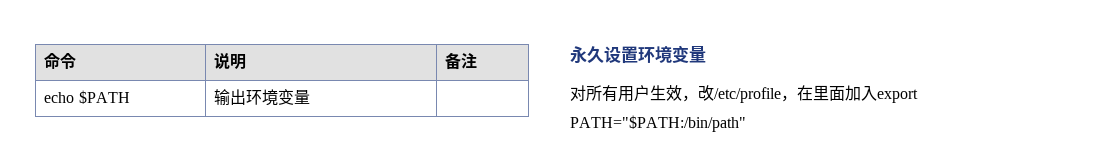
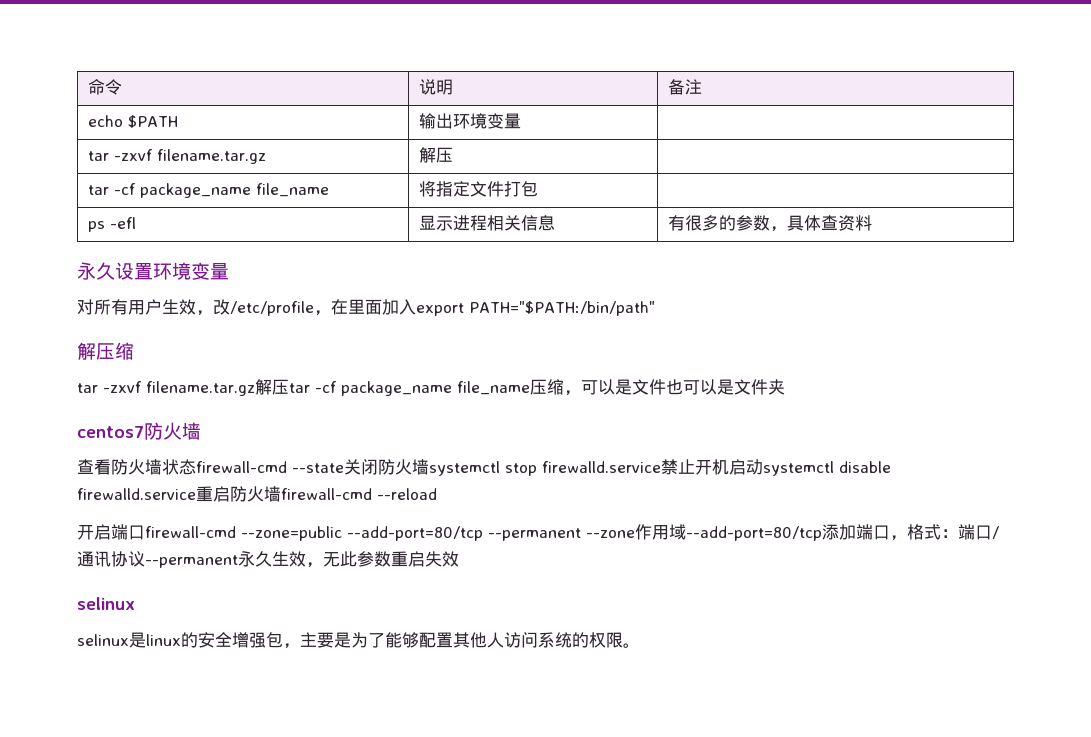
+ tar -zxvf filename.tar.gz | 解压 |
+ tar -cf package_name file_name | 将指定文件打包 |
+ ps -efl | 显示进程相关信息 | 有很多的参数，具体查资料
+ 解压缩
+ tar -zxvf filename.tar.gz解压tar -cf package_name file_name压缩，可以是文件也可以是文件夹
+ centos7防火墙
+ 查看防火墙状态firewall-cmd --state关闭防火墙systemctl stop firewalld.service禁止开机启动systemctl disable firewalld.service重启防火墙firewall-cmd --reload
+ 开启端口firewall-cmd --zone=public --add-port=80/tcp --permanent --zone作用域--add-port=80/tcp添加端口，格式：端口/通讯协议--permanent永久生效，无此参数重启失效
+ selinux
+ selinux是linux的安全增强包，主要是为了能够配置其他人访问系统的权限。

